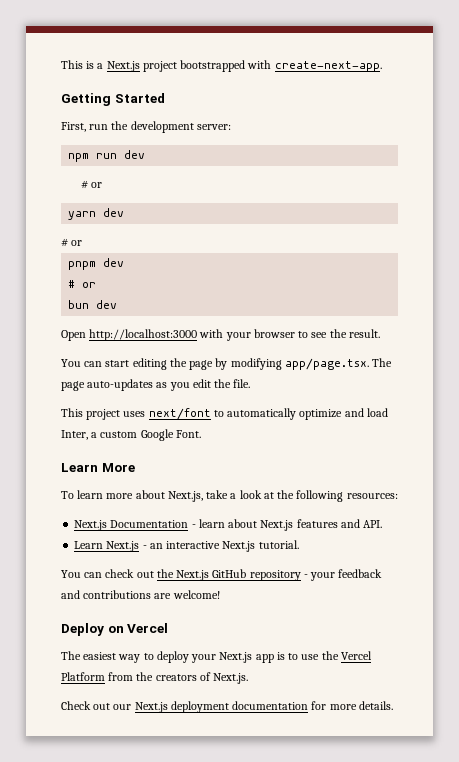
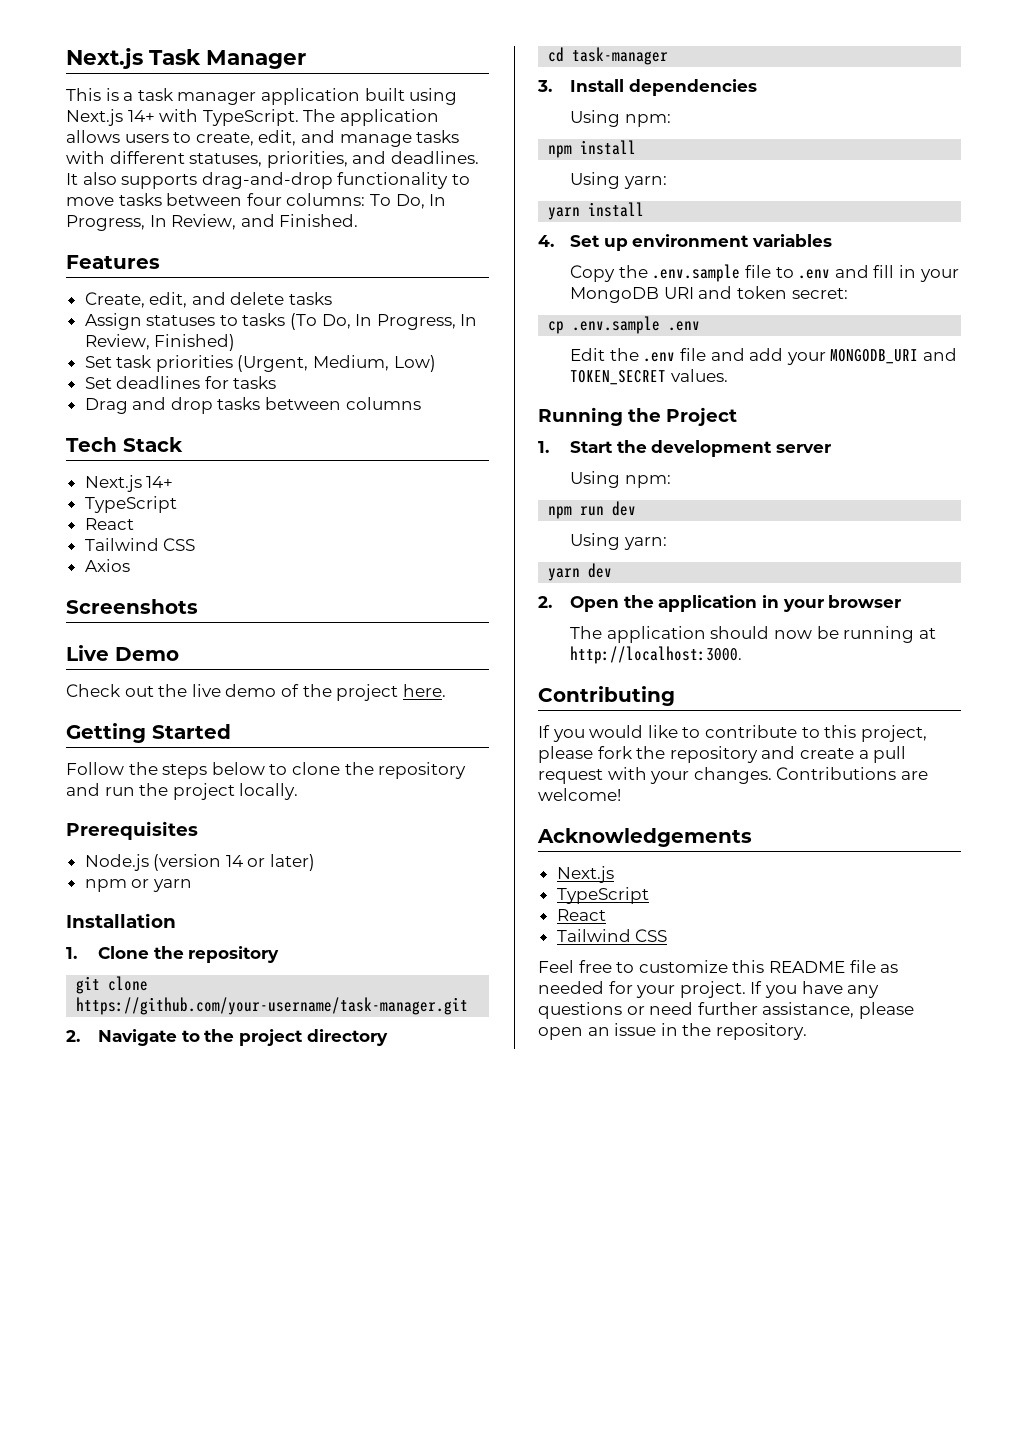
- This is a Next.js project bootstrapped with create-next-app.
+ Next.js Task Manager
+ This is a task manager application built using Next.js 14+ with TypeScript. The application allows users to create, edit, and manage tasks with different statuses, priorities, and deadlines. It also supports drag-and-drop functionality to move tasks between four columns: To Do, In Progress, In Review, and Finished.
+ Features
+ Create, edit, and delete tasks
+ Assign statuses to tasks (To Do, In Progress, In Review, Finished)
+ Set task priorities (Urgent, Medium, Low)
+ Set deadlines for tasks
+ Drag and drop tasks between columns
+ Tech Stack
+ Next.js 14+
+ TypeScript
+ React
+ Tailwind CSS
+ Axios
+ Screenshots
+ Live Demo
+ Check out the live demo of the project here.
  Getting Started
- First, run the development server:
+ Follow the steps below to clone the repository and run the project locally.
+ Prerequisites
+ Node.js (version 14 or later)
+ npm or yarn
+ Installation
+ 1. Clone the repository
+ git clone https://github.com/your-username/task-manager.git
+ 2. Navigate to the project directory
+ cd task-manager
+ 3. Install dependencies
+ Using npm:
+ npm install
+ Using yarn:
+ yarn install
+ 4. Set up environment variables
+ Copy the .env.sample file to .env and fill in your MongoDB URI and token secret:
+ cp .env.sample .env
+ Edit the .env file and add your MONGODB_URI and TOKEN_SECRET values.
+ Running the Project
+ 1. Start the development server
+ Using npm:
  npm run dev
- # or
+ Using yarn:
  yarn dev
- # or
- pnpm dev
- # or
- bun dev
- Open http://localhost:3000 with your browser to see the result.
- You can start editing the page by modifying app/page.tsx. The page auto-updates as you edit the file.
- This project uses next/font to automatically optimize and load Inter, a custom Google Font.
- Learn More
- To learn more about Next.js, take a look at the following resources:
- Next.js Documentation - learn about Next.js features and API.
- Learn Next.js - an interactive Next.js tutorial.
- You can check out the Next.js GitHub repository - your feedback and contributions are welcome!
- Deploy on Vercel
- The easiest way to deploy your Next.js app is to use the Vercel Platform from the creators of Next.js.
- Check out our Next.js deployment documentation for more details.
+ 2. Open the application in your browser
+ The application should now be running at http://localhost:3000.
+ Contributing
+ If you would like to contribute to this project, please fork the repository and create a pull request with your changes. Contributions are welcome!
+ Acknowledgements
+ Next.js
+ TypeScript
+ React
+ Tailwind CSS
+ Feel free to customize this README file as needed for your project. If you have any questions or need further assistance, please open an issue in the repository.

